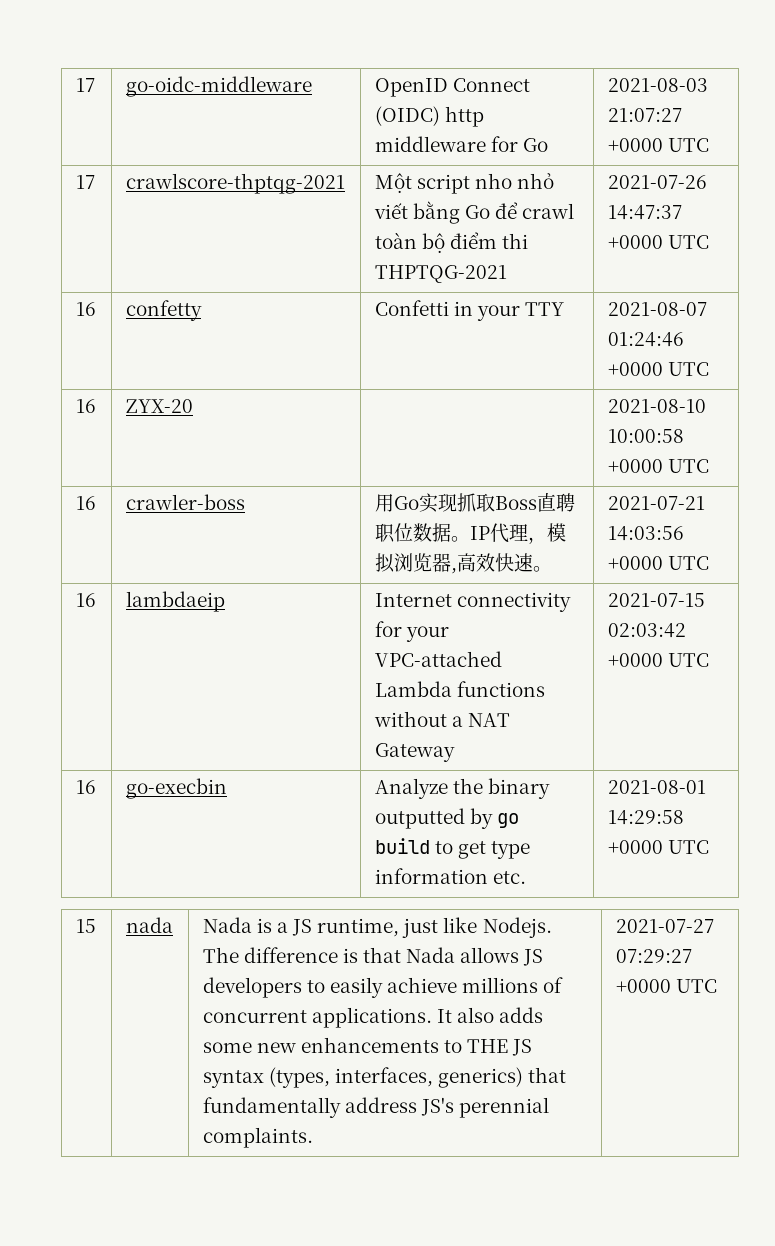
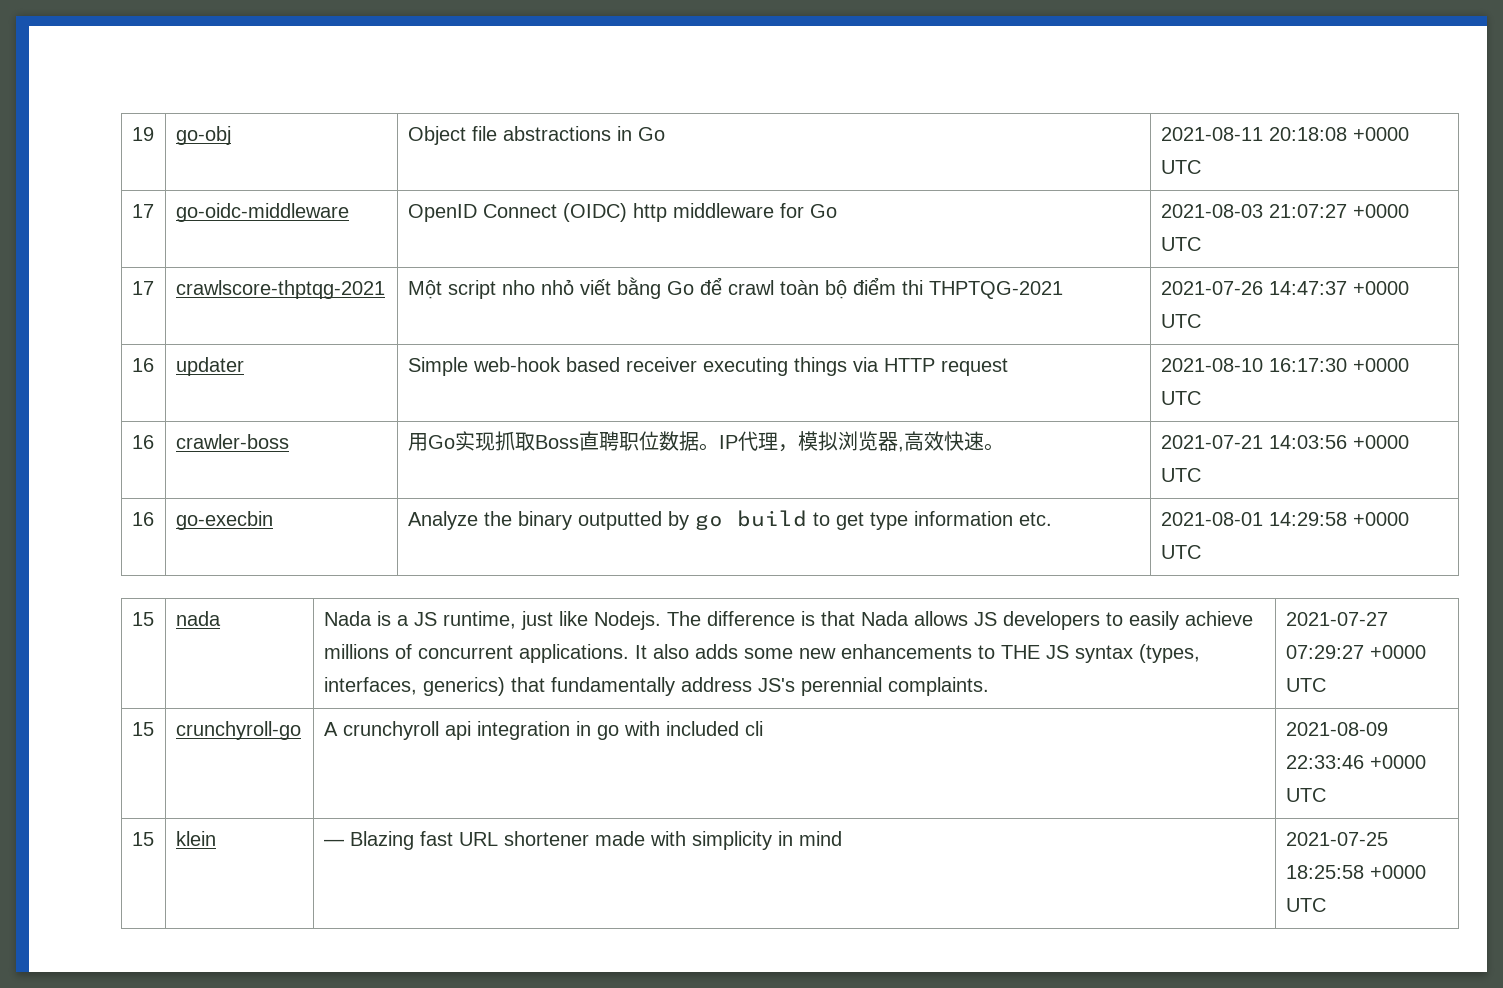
+ 19 | go-obj | Object file abstractions in Go | 2021-08-11 20:18:08 +0000 UTC
- 16 | confetty | Confetti in your TTY | 2021-08-07 01:24:46 +0000 UTC
- 16 | ZYX-20 | | 2021-08-10 10:00:58 +0000 UTC
+ 16 | updater | Simple web-hook based receiver executing things via HTTP request | 2021-08-10 16:17:30 +0000 UTC
- 16 | lambdaeip | Internet connectivity for your VPC-attached Lambda functions without a NAT Gateway | 2021-07-15 02:03:42 +0000 UTC
+ 15 | crunchyroll-go | A crunchyroll api integration in go with included cli | 2021-08-09 22:33:46 +0000 UTC
+ 15 | klein | ― Blazing fast URL shortener made with simplicity in mind | 2021-07-25 18:25:58 +0000 UTC

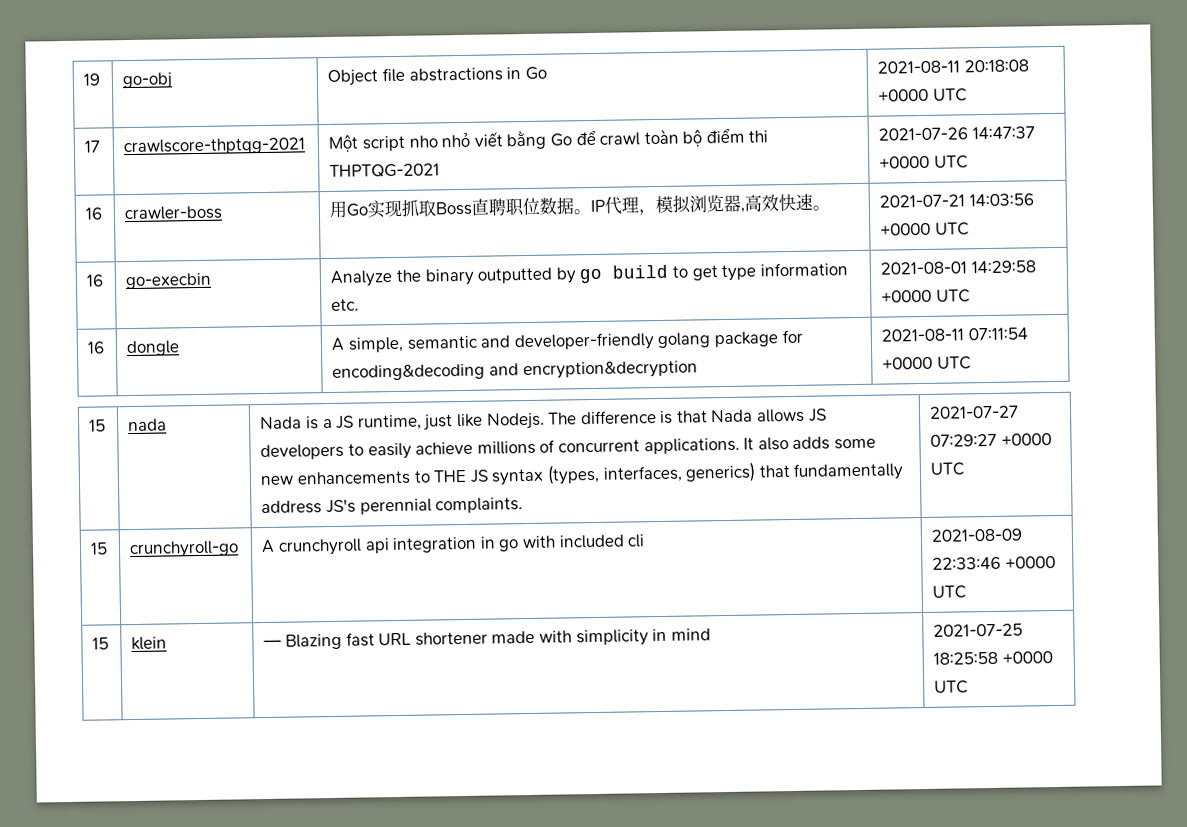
- 17 | go-oidc-middleware | OpenID Connect (OIDC) http middleware for Go | 2021-08-03 21:07:27 +0000 UTC
- 16 | updater | Simple web-hook based receiver executing things via HTTP request | 2021-08-10 16:17:30 +0000 UTC
+ 16 | dongle | A simple, semantic and developer-friendly golang package for encoding&decoding and encryption&decryption | 2021-08-11 07:11:54 +0000 UTC

